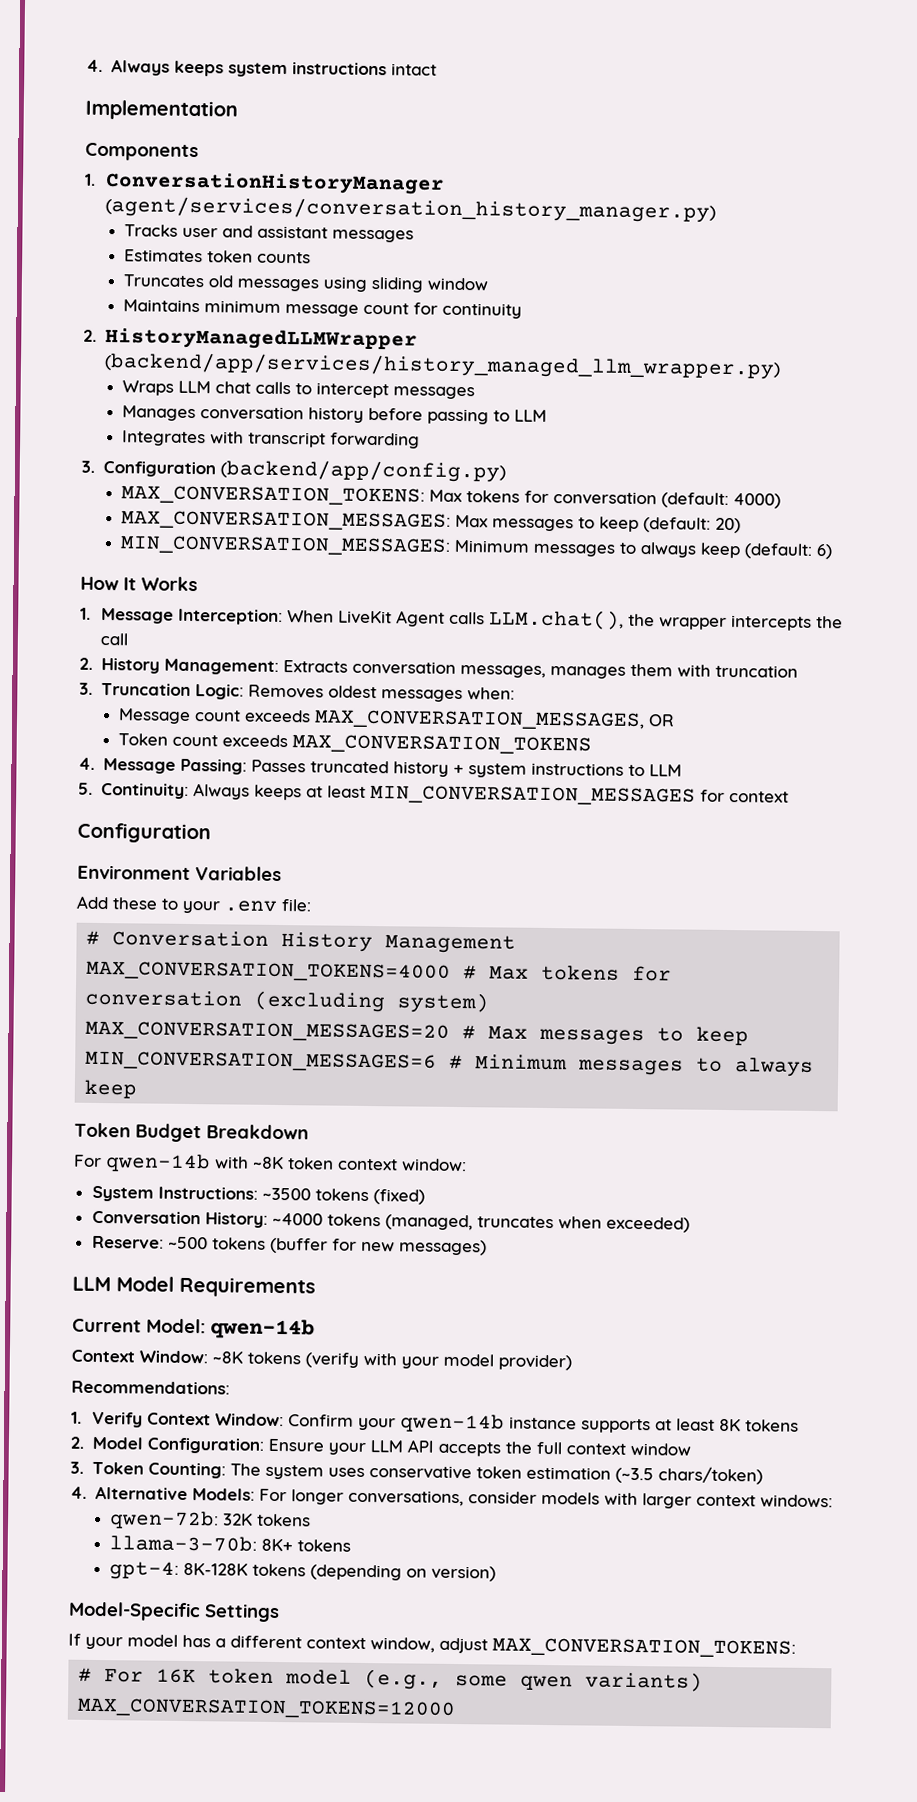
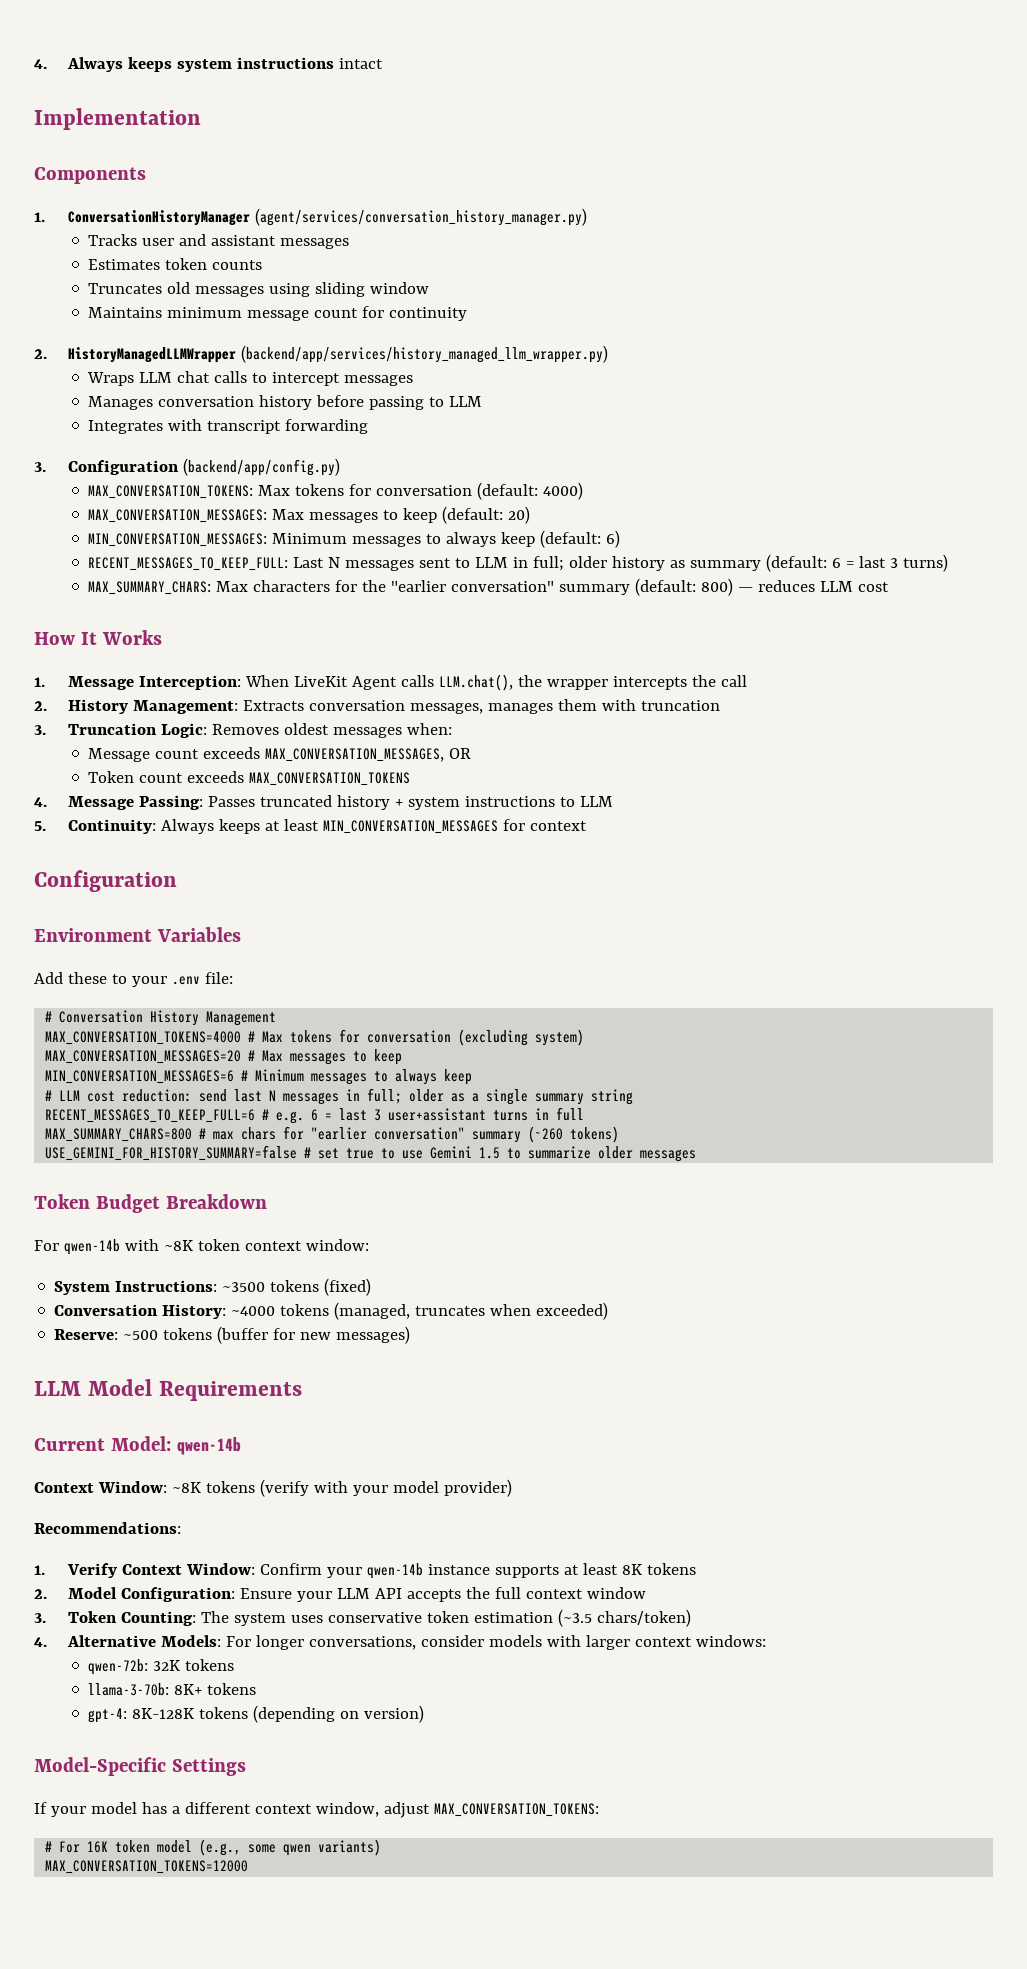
+ RECENT_MESSAGES_TO_KEEP_FULL: Last N messages sent to LLM in full; older history as summary (default: 6 = last 3 turns)
+ MAX_SUMMARY_CHARS: Max characters for the "earlier conversation" summary (default: 800) — reduces LLM cost
+ # LLM cost reduction: send last N messages in full; older as a single summary string
+ RECENT_MESSAGES_TO_KEEP_FULL=6 # e.g. 6 = last 3 user+assistant turns in full
+ MAX_SUMMARY_CHARS=800 # max chars for "earlier conversation" summary (~260 tokens)
+ USE_GEMINI_FOR_HISTORY_SUMMARY=false # set true to use Gemini 1.5 to summarize older messages

